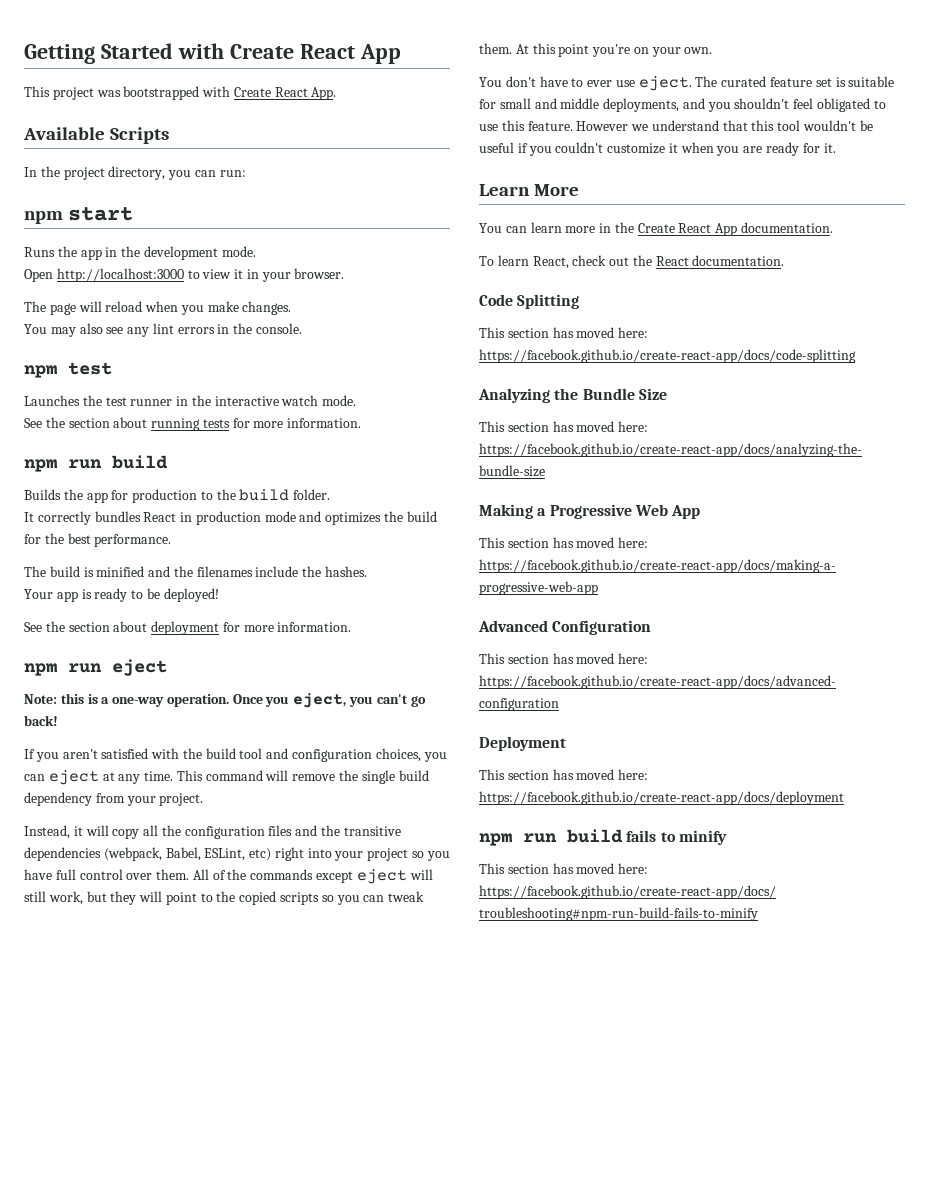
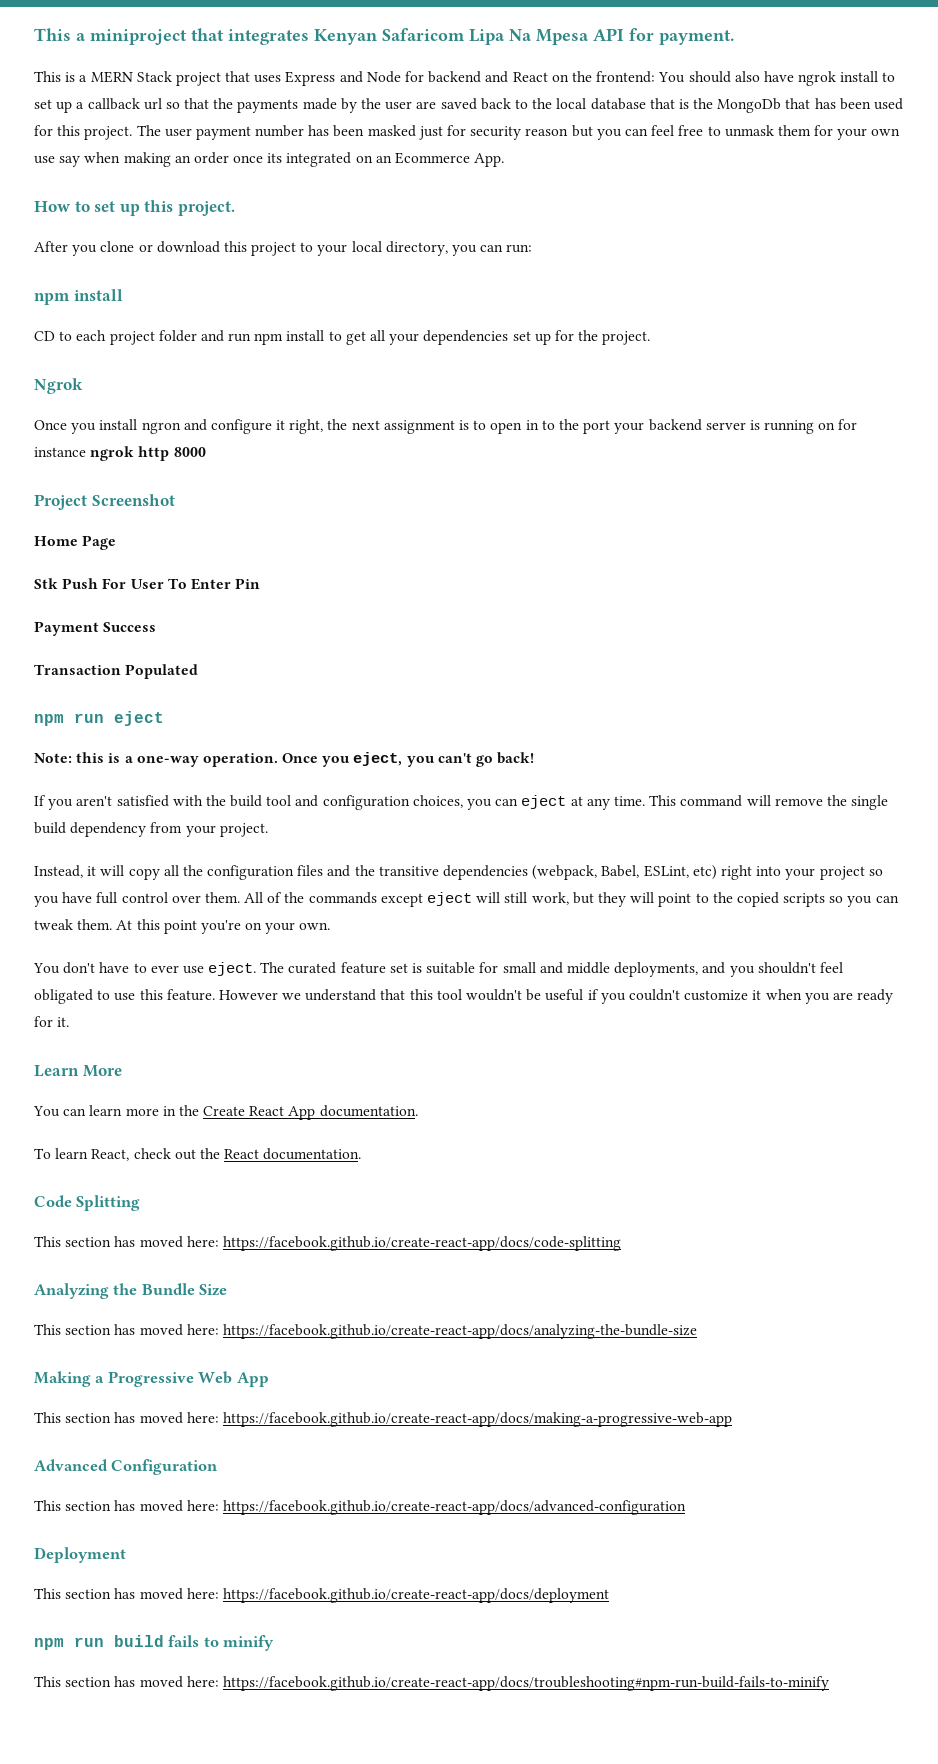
- Getting Started with Create React App
- This project was bootstrapped with Create React App.
- Available Scripts
- In the project directory, you can run:
- npm start
- Runs the app in the development mode.
- Open http://localhost:3000 to view it in your browser.
- The page will reload when you make changes.
- You may also see any lint errors in the console.
- npm test
- Launches the test runner in the interactive watch mode.
- See the section about running tests for more information.
- npm run build
- Builds the app for production to the build folder.
- It correctly bundles React in production mode and optimizes the build for the best performance.
- The build is minified and the filenames include the hashes.
- Your app is ready to be deployed!
- See the section about deployment for more information.
+ This a miniproject that integrates Kenyan Safaricom Lipa Na Mpesa API for payment.
+ This is a MERN Stack project that uses Express and Node for backend and React on the frontend: You should also have ngrok install to set up a callback url so that the payments made by the user are saved back to the local database that is the MongoDb that has been used for this project. The user payment number has been masked just for security reason but you can feel free to unmask them for your own use say when making an order once its integrated on an Ecommerce App.
+ How to set up this project.
+ After you clone or download this project to your local directory, you can run:
+ npm install
+ CD to each project folder and run npm install to get all your dependencies set up for the project.
+ Ngrok
+ Once you install ngron and configure it right, the next assignment is to open in to the port your backend server is running on for instance ngrok http 8000
+ Project Screenshot
+ Home Page
+ Stk Push For User To Enter Pin
+ Payment Success
+ Transaction Populated

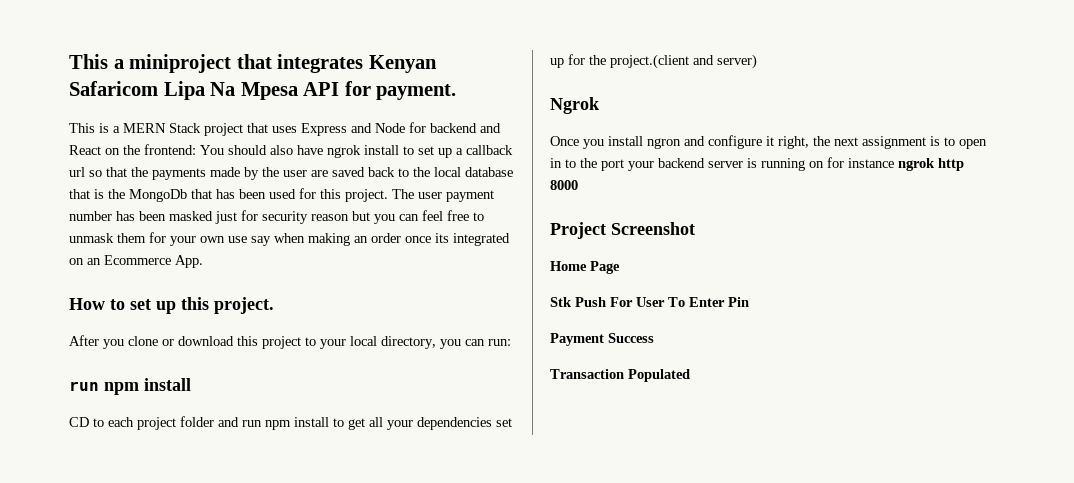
  After you clone or download this project to your local directory, you can run:
- npm install
+ run npm install
- CD to each project folder and run npm install to get all your dependencies set up for the project.
+ CD to each project folder and run npm install to get all your dependencies set up for the project.(client and server)
- npm run eject
- Note: this is a one-way operation. Once you eject, you can't go back!
- If you aren't satisfied with the build tool and configuration choices, you can eject at any time. This command will remove the single build dependency from your project.
- Instead, it will copy all the configuration files and the transitive dependencies (webpack, Babel, ESLint, etc) right into your project so you have full control over them. All of the commands except eject will still work, but they will point to the copied scripts so you can tweak them. At this point you're on your own.
- You don't have to ever use eject. The curated feature set is suitable for small and middle deployments, and you shouldn't feel obligated to use this feature. However we understand that this tool wouldn't be useful if you couldn't customize it when you are ready for it.
- Learn More
- You can learn more in the Create React App documentation.
- To learn React, check out the React documentation.
- Code Splitting
- This section has moved here: https://facebook.github.io/create-react-app/docs/code-splitting
- Analyzing the Bundle Size
- This section has moved here: https://facebook.github.io/create-react-app/docs/analyzing-the-bundle-size
- Making a Progressive Web App
- This section has moved here: https://facebook.github.io/create-react-app/docs/making-a-progressive-web-app
- Advanced Configuration
- This section has moved here: https://facebook.github.io/create-react-app/docs/advanced-configuration
- Deployment
- This section has moved here: https://facebook.github.io/create-react-app/docs/deployment
- npm run build fails to minify
- This section has moved here: https://facebook.github.io/create-react-app/docs/troubleshooting#npm-run-build-fails-to-minify

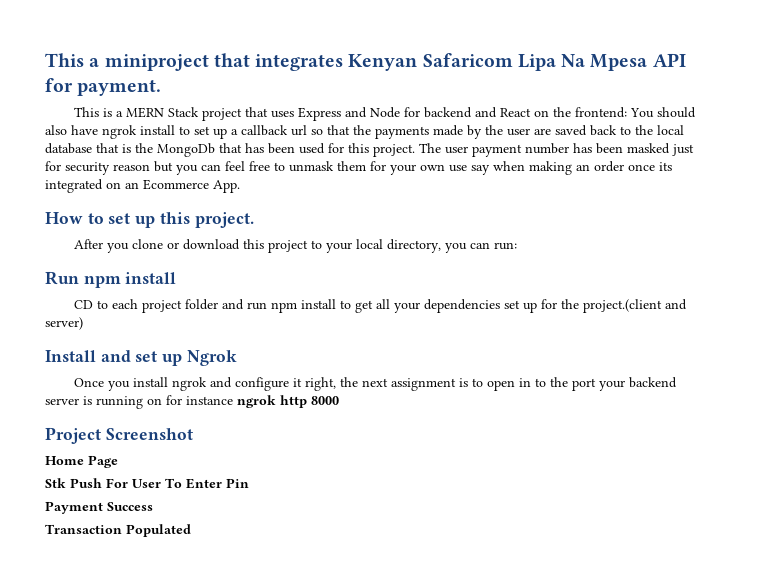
  After you clone or download this project to your local directory, you can run:
- run npm install
+ Run npm install
- Ngrok
+ Install and set up Ngrok
- Once you install ngron and configure it right, the next assignment is to open in to the port your backend server is running on for instance ngrok http 8000
+ Once you install ngrok and configure it right, the next assignment is to open in to the port your backend server is running on for instance ngrok http 8000

